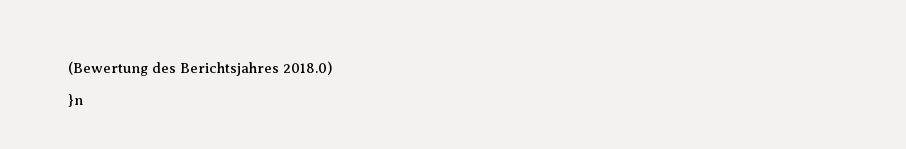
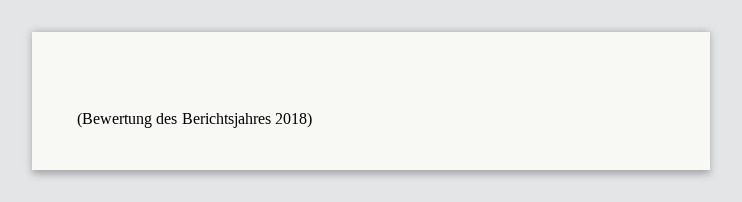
- (Bewertung des Berichtsjahres 2018.0)
- }n
+ (Bewertung des Berichtsjahres 2018)

